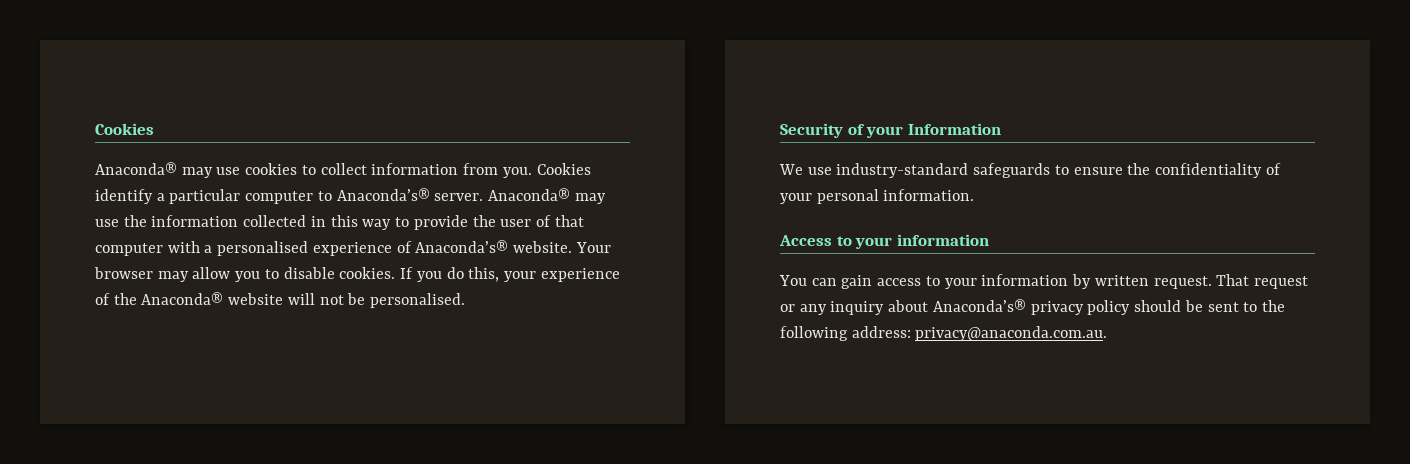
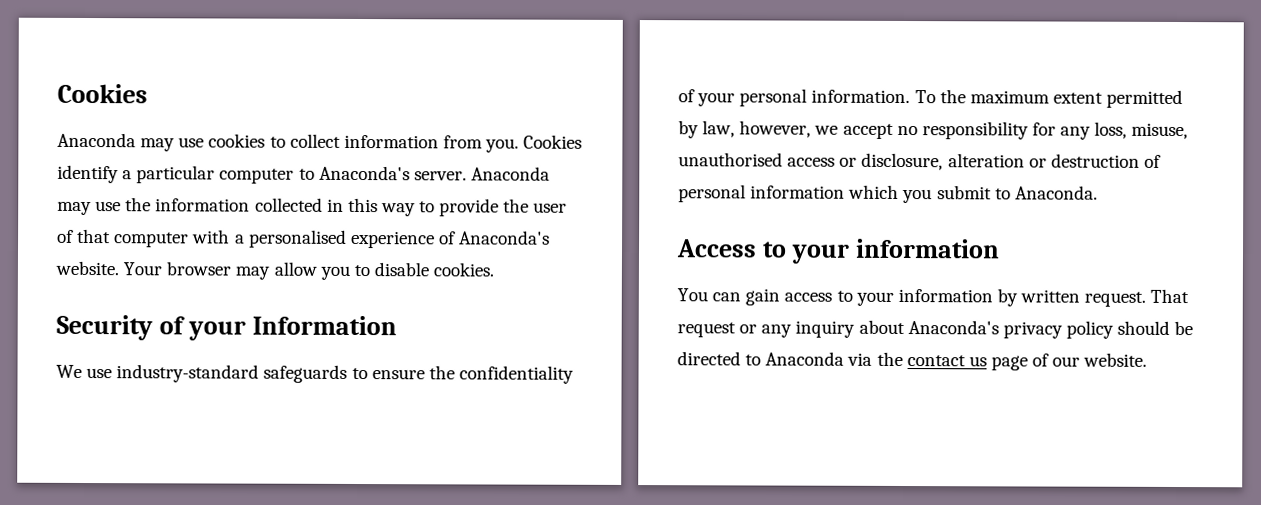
- Anaconda® may use cookies to collect information from you.
+ Anaconda may use cookies to collect information from you.
- Cookies identify a particular computer to Anaconda’s® server. Anaconda® may use the information collected in this way to provide the user of that computer with a personalised experience of Anaconda’s® website.
+ Cookies identify a particular computer to Anaconda's server. Anaconda may use the information collected in this way to provide the user of that computer with a personalised experience of Anaconda's website.
- If you do this, your experience of the Anaconda® website will not be personalised.
+ To the maximum extent permitted by law, however, we accept no responsibility for any loss, misuse, unauthorised access or disclosure, alteration or destruction of personal information which you submit to Anaconda.
- That request or any inquiry about Anaconda’s® privacy policy should be sent to the following address: privacy@anaconda.com.au.
+ That request or any inquiry about Anaconda's privacy policy should be directed to Anaconda via the contact us page of our website.

